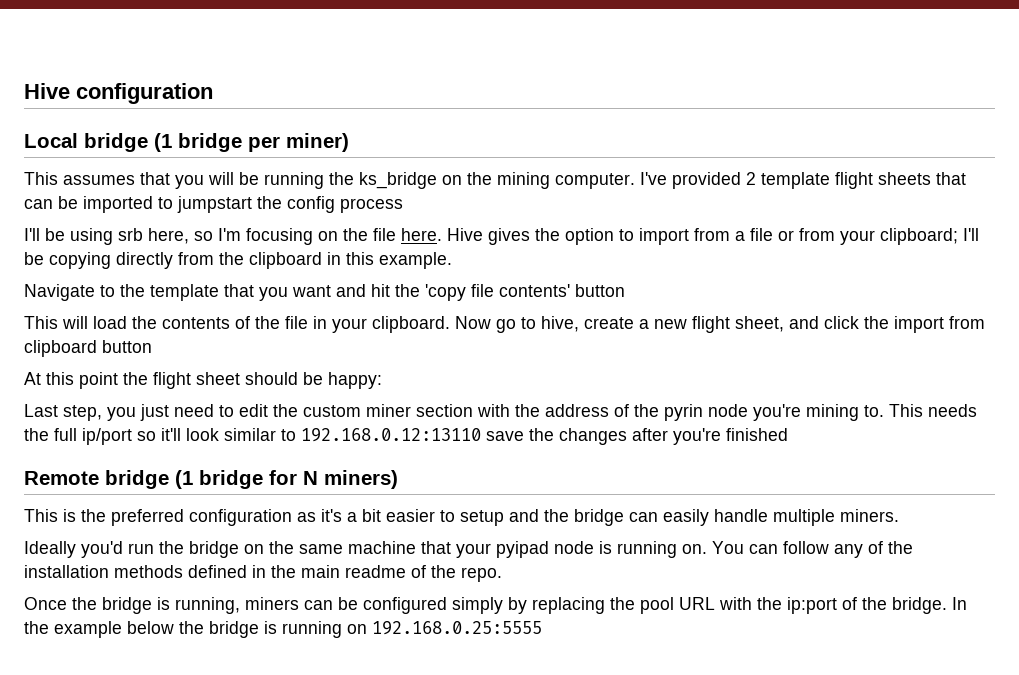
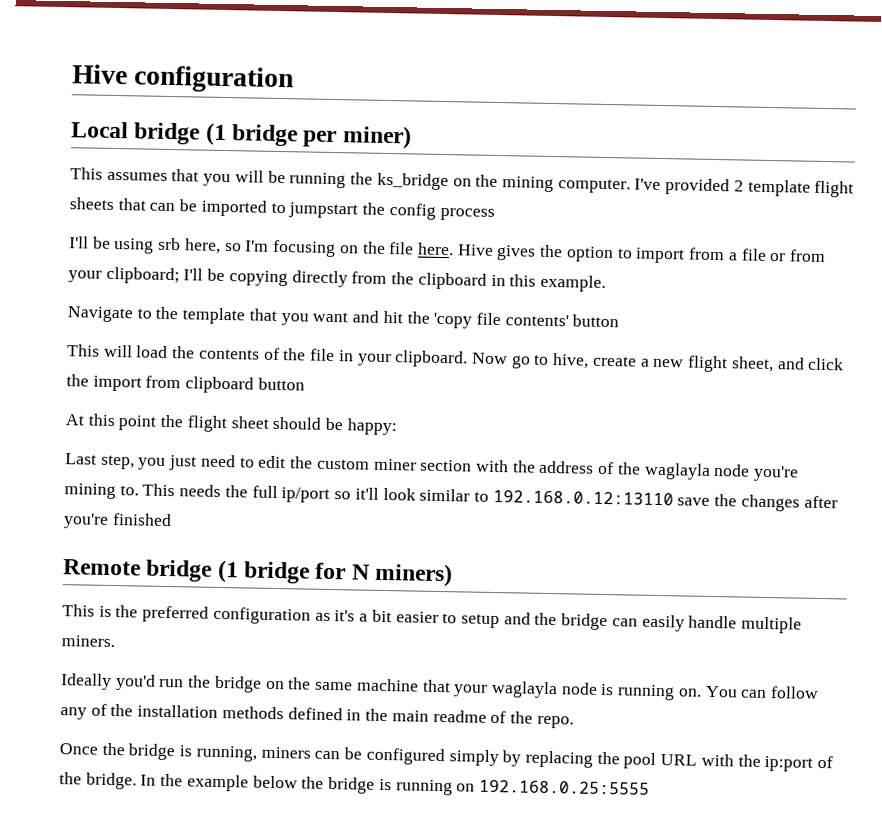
- Last step, you just need to edit the custom miner section with the address of the pyrin node you're mining to.
+ Last step, you just need to edit the custom miner section with the address of the waglayla node you're mining to.
- Ideally you'd run the bridge on the same machine that your pyipad node is running on.
+ Ideally you'd run the bridge on the same machine that your waglayla node is running on.

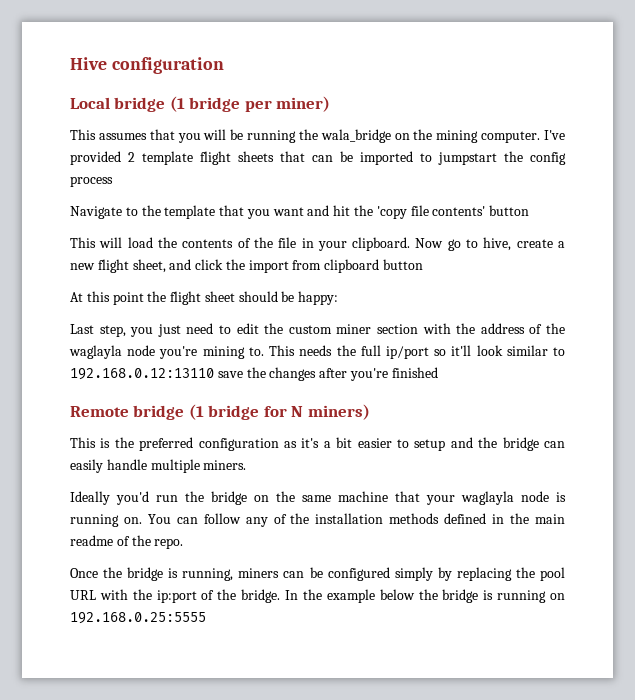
- This assumes that you will be running the ks_bridge on the mining computer.
+ This assumes that you will be running the wala_bridge on the mining computer.
- I'll be using srb here, so I'm focusing on the file here. Hive gives the option to import from a file or from your clipboard; I'll be copying directly from the clipboard in this example.

